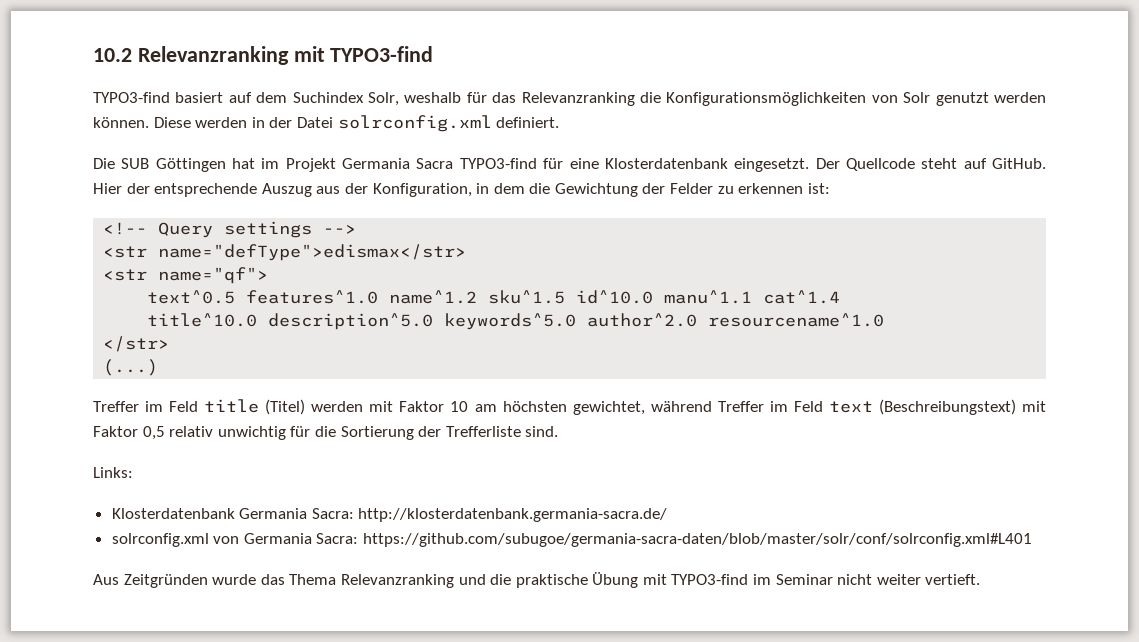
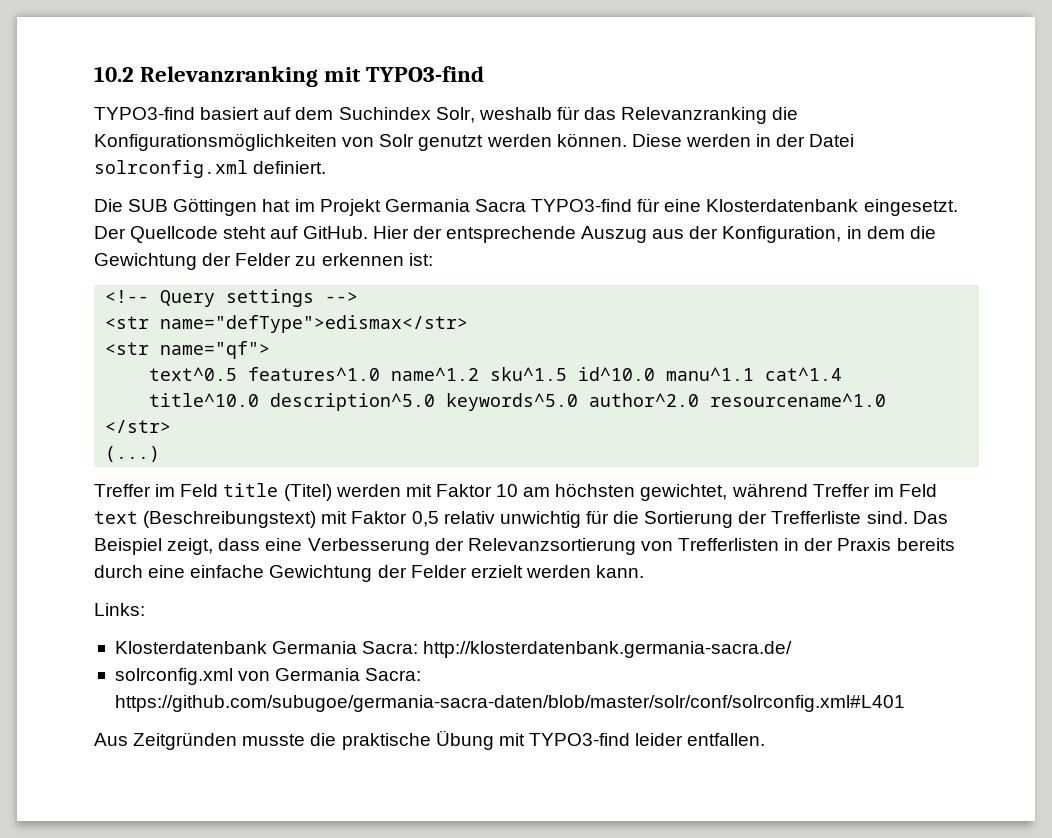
+ Das Beispiel zeigt, dass eine Verbesserung der Relevanzsortierung von Trefferlisten in der Praxis bereits durch eine einfache Gewichtung der Felder erzielt werden kann.
- Aus Zeitgründen wurde das Thema Relevanzranking und die praktische Übung mit TYPO3-find im Seminar nicht weiter vertieft.
+ Aus Zeitgründen musste die praktische Übung mit TYPO3-find leider entfallen.

